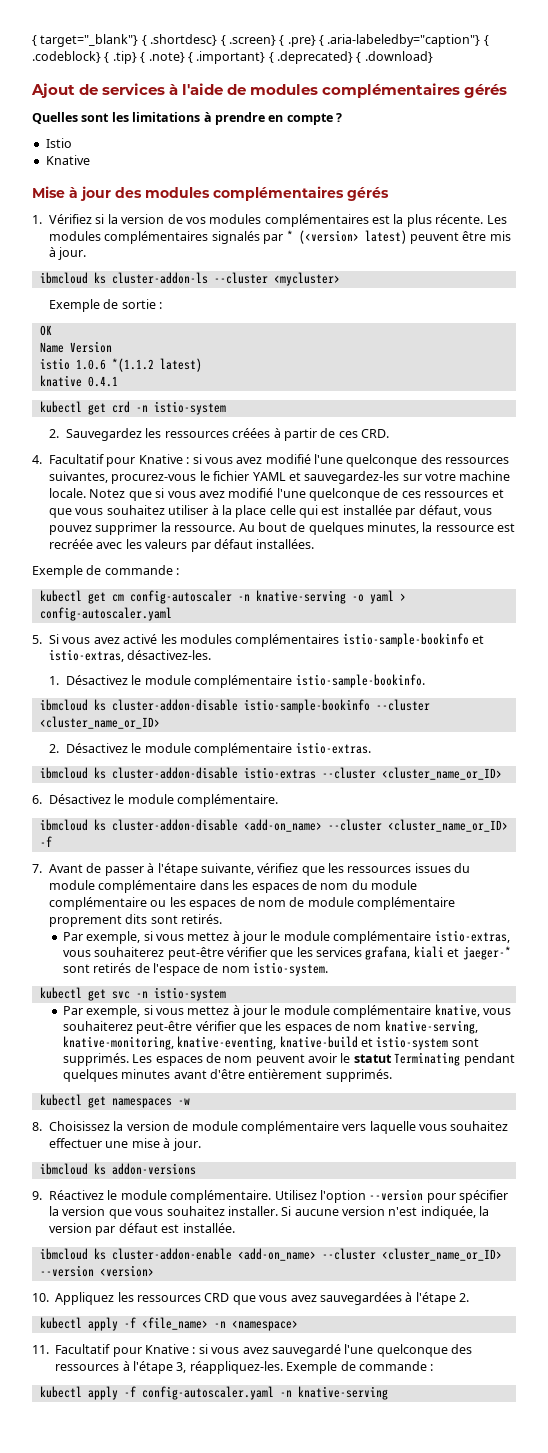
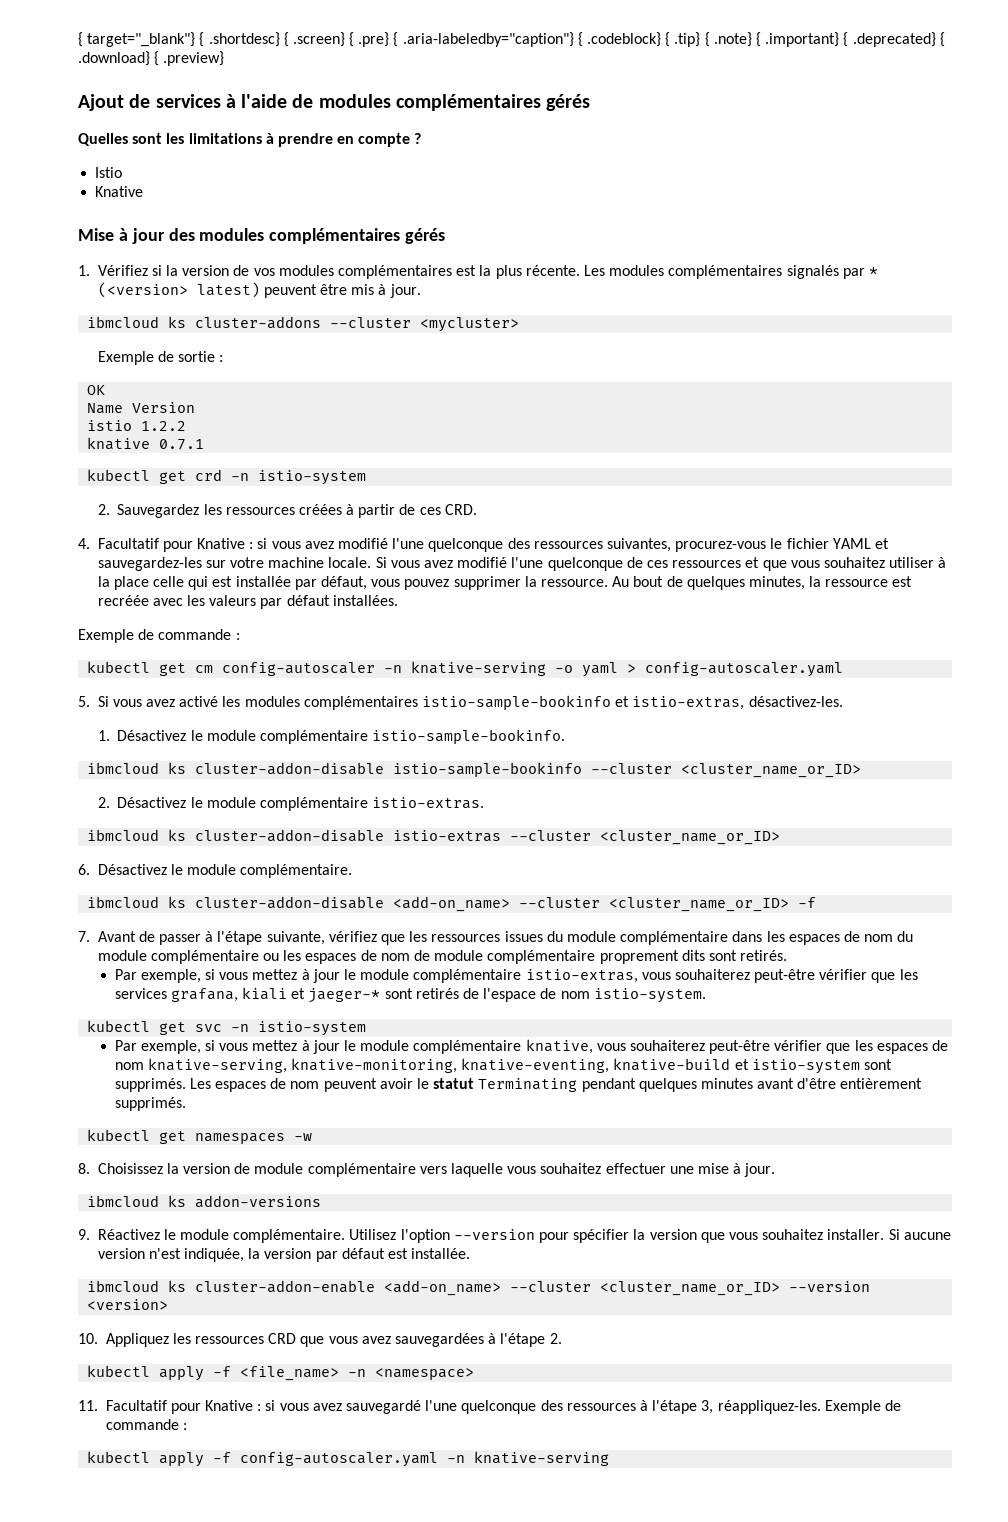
- { target="_blank"} { .shortdesc} { .screen} { .pre} { .aria-labeledby="caption"} { .codeblock} { .tip} { .note} { .important} { .deprecated} { .download}
+ { target="_blank"} { .shortdesc} { .screen} { .pre} { .aria-labeledby="caption"} { .codeblock} { .tip} { .note} { .important} { .deprecated} { .download} { .preview}
- ibmcloud ks cluster-addon-ls --cluster <mycluster>
+ ibmcloud ks cluster-addons --cluster <mycluster>
- istio 1.0.6 *(1.1.2 latest)
+ istio 1.2.2
- knative 0.4.1
+ knative 0.7.1
- Notez que si vous avez modifié l'une quelconque de ces ressources et que vous souhaitez utiliser à la place celle qui est installée par défaut, vous pouvez supprimer la ressource.
+ Si vous avez modifié l'une quelconque de ces ressources et que vous souhaitez utiliser à la place celle qui est installée par défaut, vous pouvez supprimer la ressource.

